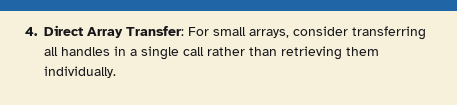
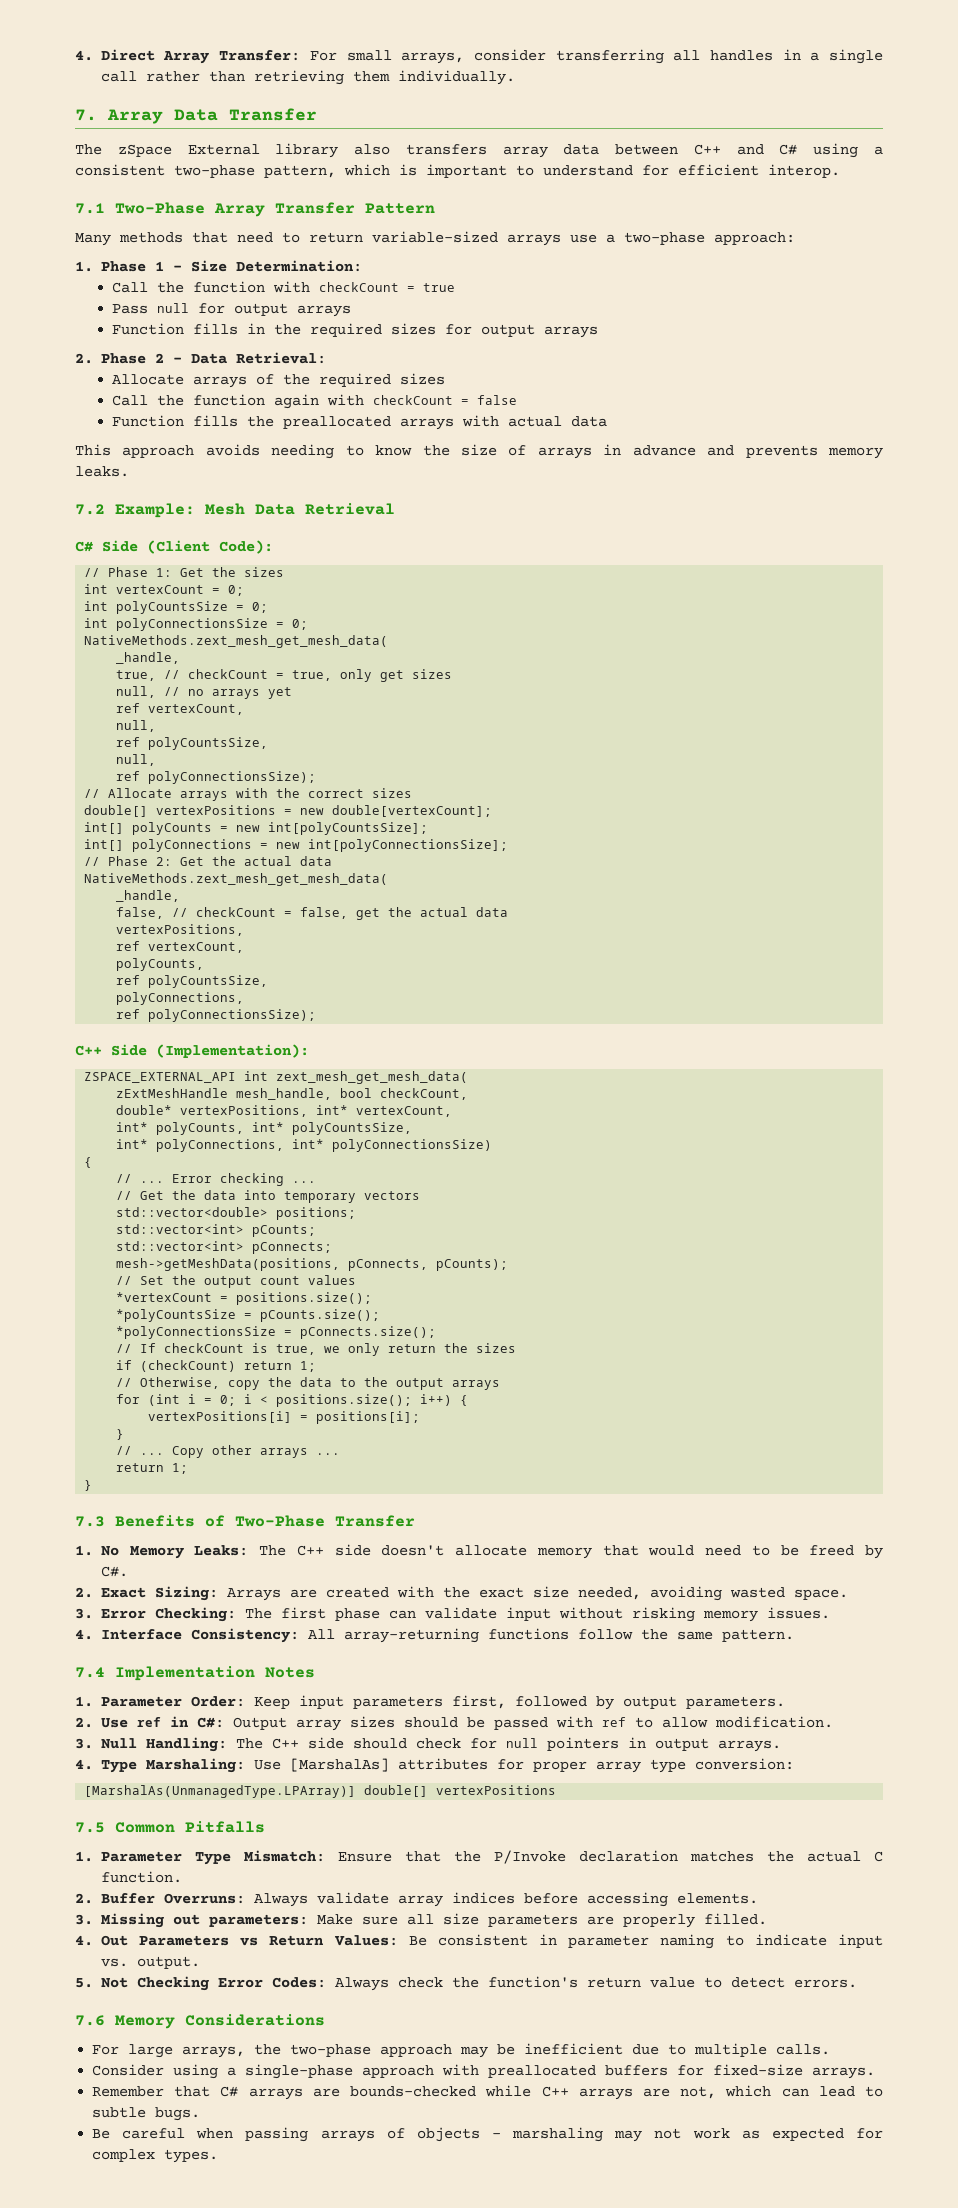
+ 7. Array Data Transfer
+ The zSpace External library also transfers array data between C++ and C# using a consistent two-phase pattern, which is important to understand for efficient interop.
+ 7.1 Two-Phase Array Transfer Pattern
+ Many methods that need to return variable-sized arrays use a two-phase approach:
+ 1. Phase 1 - Size Determination:
+ Call the function with checkCount = true
+ Pass null for output arrays
+ Function fills in the required sizes for output arrays
+ 2. Phase 2 - Data Retrieval:
+ Allocate arrays of the required sizes
+ Call the function again with checkCount = false
+ Function fills the preallocated arrays with actual data
+ This approach avoids needing to know the size of arrays in advance and prevents memory leaks.
+ 7.2 Example: Mesh Data Retrieval
+ C# Side (Client Code):
+ // Phase 1: Get the sizes
+ int vertexCount = 0;
+ int polyCountsSize = 0;
+ int polyConnectionsSize = 0;
+ NativeMethods.zext_mesh_get_mesh_data(
+ _handle,
+ true, // checkCount = true, only get sizes
+ null, // no arrays yet
+ ref vertexCount,
+ null,
+ ref polyCountsSize,
+ null,
+ ref polyConnectionsSize);
+ // Allocate arrays with the correct sizes
+ double[] vertexPositions = new double[vertexCount];
+ int[] polyCounts = new int[polyCountsSize];
+ int[] polyConnections = new int[polyConnectionsSize];
+ // Phase 2: Get the actual data
+ NativeMethods.zext_mesh_get_mesh_data(
+ _handle,
+ false, // checkCount = false, get the actual data
+ vertexPositions,
+ ref vertexCount,
+ polyCounts,
+ ref polyCountsSize,
+ polyConnections,
+ ref polyConnectionsSize);
+ C++ Side (Implementation):
+ ZSPACE_EXTERNAL_API int zext_mesh_get_mesh_data(
+ zExtMeshHandle mesh_handle, bool checkCount,
+ double* vertexPositions, int* vertexCount,
+ int* polyCounts, int* polyCountsSize,
+ int* polyConnections, int* polyConnectionsSize)
+ {
+ // ... Error checking ...
+ // Get the data into temporary vectors
+ std::vector<double> positions;
+ std::vector<int> pCounts;
+ std::vector<int> pConnects;
+ mesh->getMeshData(positions, pConnects, pCounts);
+ // Set the output count values
+ *vertexCount = positions.size();
+ *polyCountsSize = pCounts.size();
+ *polyConnectionsSize = pConnects.size();
+ // If checkCount is true, we only return the sizes
+ if (checkCount) return 1;
+ // Otherwise, copy the data to the output arrays
+ for (int i = 0; i < positions.size(); i++) {
+ vertexPositions[i] = positions[i];
+ }
+ // ... Copy other arrays ...
+ return 1;
+ }
+ 7.3 Benefits of Two-Phase Transfer
+ 1. No Memory Leaks: The C++ side doesn't allocate memory that would need to be freed by C#.
+ 2. Exact Sizing: Arrays are created with the exact size needed, avoiding wasted space.
+ 3. Error Checking: The first phase can validate input without risking memory issues.
+ 4. Interface Consistency: All array-returning functions follow the same pattern.
+ 7.4 Implementation Notes
+ 1. Parameter Order: Keep input parameters first, followed by output parameters.
+ 2. Use ref in C#: Output array sizes should be passed with ref to allow modification.
+ 3. Null Handling: The C++ side should check for null pointers in output arrays.
+ 4. Type Marshaling: Use [MarshalAs] attributes for proper array type conversion:
+ [MarshalAs(UnmanagedType.LPArray)] double[] vertexPositions
+ 7.5 Common Pitfalls
+ 1. Parameter Type Mismatch: Ensure that the P/Invoke declaration matches the actual C function.
+ 2. Buffer Overruns: Always validate array indices before accessing elements.
+ 3. Missing out parameters: Make sure all size parameters are properly filled.
+ 4. Out Parameters vs Return Values: Be consistent in parameter naming to indicate input vs. output.
+ 5. Not Checking Error Codes: Always check the function's return value to detect errors.
+ 7.6 Memory Considerations
+ For large arrays, the two-phase approach may be inefficient due to multiple calls.
+ Consider using a single-phase approach with preallocated buffers for fixed-size arrays.
+ Remember that C# arrays are bounds-checked while C++ arrays are not, which can lead to subtle bugs.
+ Be careful when passing arrays of objects - marshaling may not work as expected for complex types.

